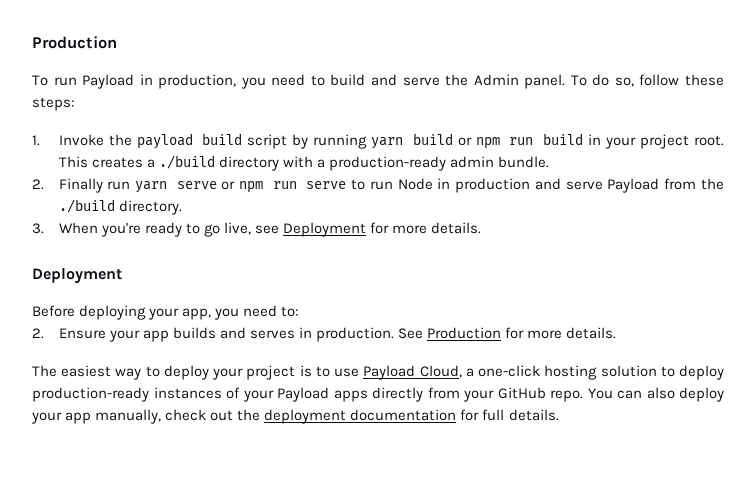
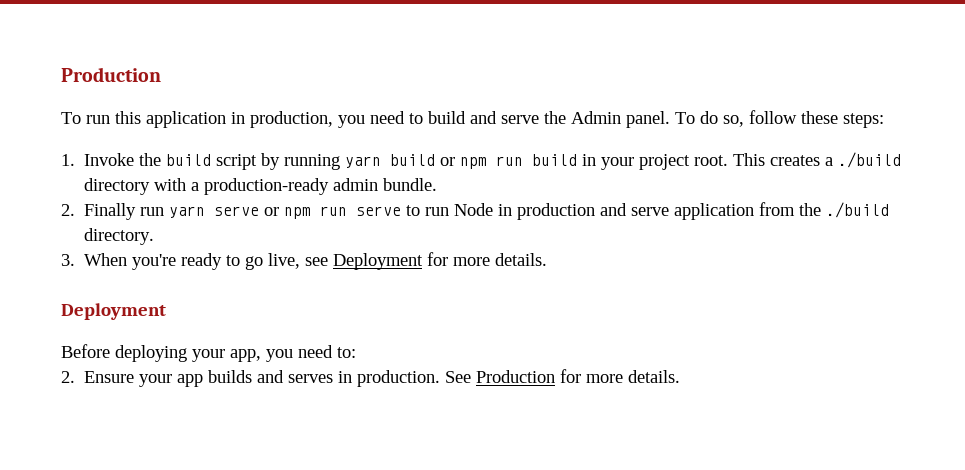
- To run Payload in production, you need to build and serve the Admin panel.
+ To run this application in production, you need to build and serve the Admin panel.
- 1. Invoke the payload build script by running yarn build or npm run build in your project root.
+ 1. Invoke the build script by running yarn build or npm run build in your project root.
- 2. Finally run yarn serve or npm run serve to run Node in production and serve Payload from the ./build directory.
+ 2. Finally run yarn serve or npm run serve to run Node in production and serve application from the ./build directory.
- The easiest way to deploy your project is to use Payload Cloud, a one-click hosting solution to deploy production-ready instances of your Payload apps directly from your GitHub repo. You can also deploy your app manually, check out the deployment documentation for full details.

